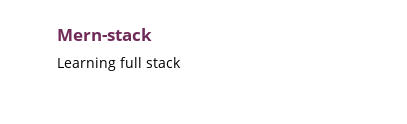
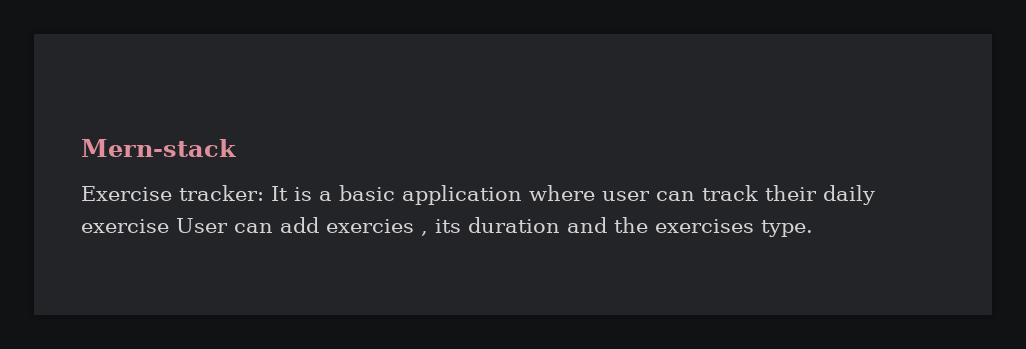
- Learning full stack
+ Exercise tracker: It is a basic application where user can track their daily exercise User can add exercies , its duration and the exercises type.

